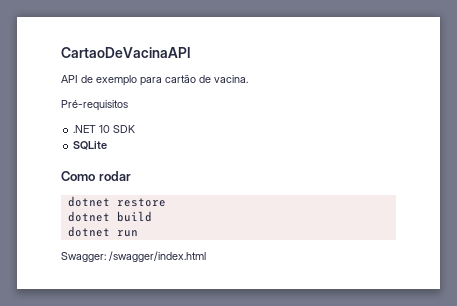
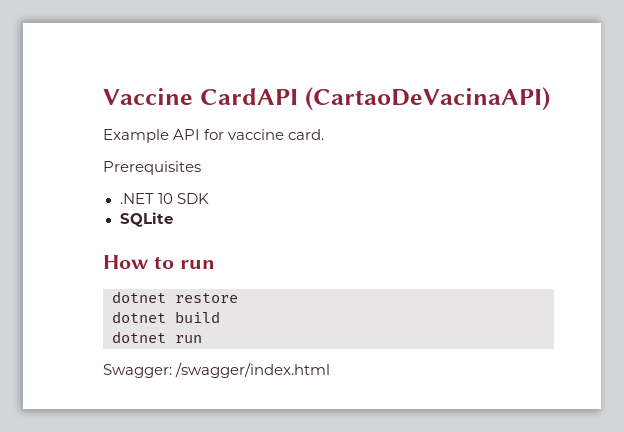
- CartaoDeVacinaAPI
- API de exemplo para cartão de vacina.
- Pré-requisitos
+ Vaccine CardAPI (CartaoDeVacinaAPI)
+ Example API for vaccine card.
+ Prerequisites
- Como rodar
+ How to run

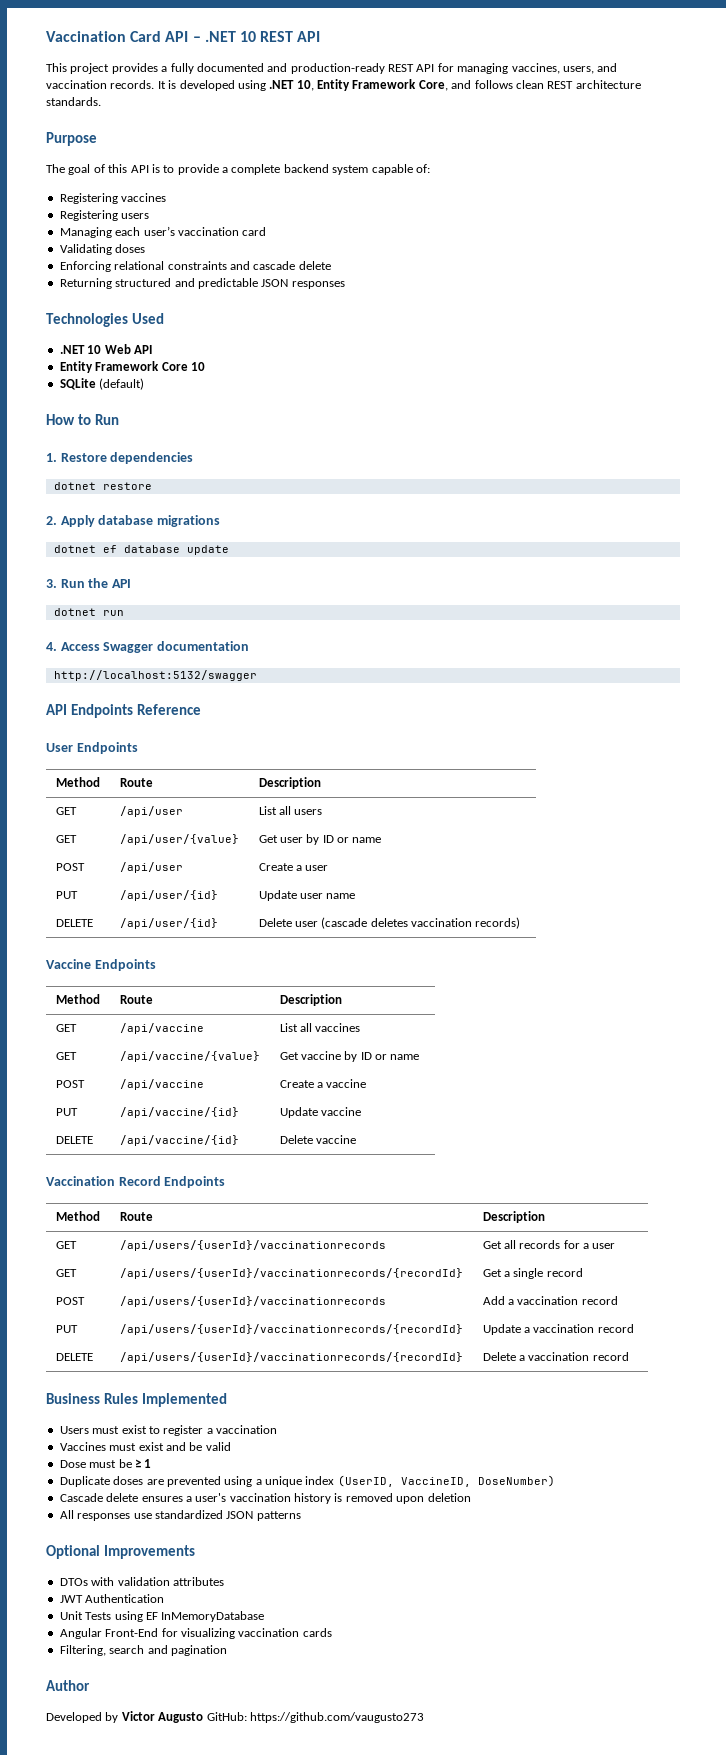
- Vaccine CardAPI (CartaoDeVacinaAPI)
- Example API for vaccine card.
- Prerequisites
- .NET 10 SDK
+ Vaccination Card API – .NET 10 REST API
+ This project provides a fully documented and production-ready REST API for managing vaccines, users, and vaccination records. It is developed using .NET 10, Entity Framework Core, and follows clean REST architecture standards.
+ Purpose
+ The goal of this API is to provide a complete backend system capable of:
+ Registering vaccines
+ Registering users
+ Managing each user’s vaccination card
+ Validating doses
+ Enforcing relational constraints and cascade delete
+ Returning structured and predictable JSON responses
+ Technologies Used
+ .NET 10 Web API
+ Entity Framework Core 10
- SQLite
+ SQLite (default)
- How to run
+ How to Run
+ 1. Restore dependencies
  dotnet restore
- dotnet build
+ 2. Apply database migrations
+ dotnet ef database update
+ 3. Run the API
  dotnet run
- Swagger: /swagger/index.html
+ 4. Access Swagger documentation
+ http://localhost:5132/swagger
+ API Endpoints Reference
+ User Endpoints
+ Method | Route | Description
+ GET | /api/user | List all users
+ GET | /api/user/{value} | Get user by ID or name
+ POST | /api/user | Create a user
+ PUT | /api/user/{id} | Update user name
+ DELETE | /api/user/{id} | Delete user (cascade deletes vaccination records)
+ Vaccine Endpoints
+ Method | Route | Description
+ GET | /api/vaccine | List all vaccines
+ GET | /api/vaccine/{value} | Get vaccine by ID or name
+ POST | /api/vaccine | Create a vaccine
+ PUT | /api/vaccine/{id} | Update vaccine
+ DELETE | /api/vaccine/{id} | Delete vaccine
+ Vaccination Record Endpoints
+ Method | Route | Description
+ GET | /api/users/{userId}/vaccinationrecords | Get all records for a user
+ GET | /api/users/{userId}/vaccinationrecords/{recordId} | Get a single record
+ POST | /api/users/{userId}/vaccinationrecords | Add a vaccination record
+ PUT | /api/users/{userId}/vaccinationrecords/{recordId} | Update a vaccination record
+ DELETE | /api/users/{userId}/vaccinationrecords/{recordId} | Delete a vaccination record
+ Business Rules Implemented
+ Users must exist to register a vaccination
+ Vaccines must exist and be valid
+ Dose must be ≥ 1
+ Duplicate doses are prevented using a unique index (UserID, VaccineID, DoseNumber)
+ Cascade delete ensures a user's vaccination history is removed upon deletion
+ All responses use standardized JSON patterns
+ Optional Improvements
+ DTOs with validation attributes
+ JWT Authentication
+ Unit Tests using EF InMemoryDatabase
+ Angular Front-End for visualizing vaccination cards
+ Filtering, search and pagination
+ Author
+ Developed by Victor Augusto GitHub: https://github.com/vaugusto273

